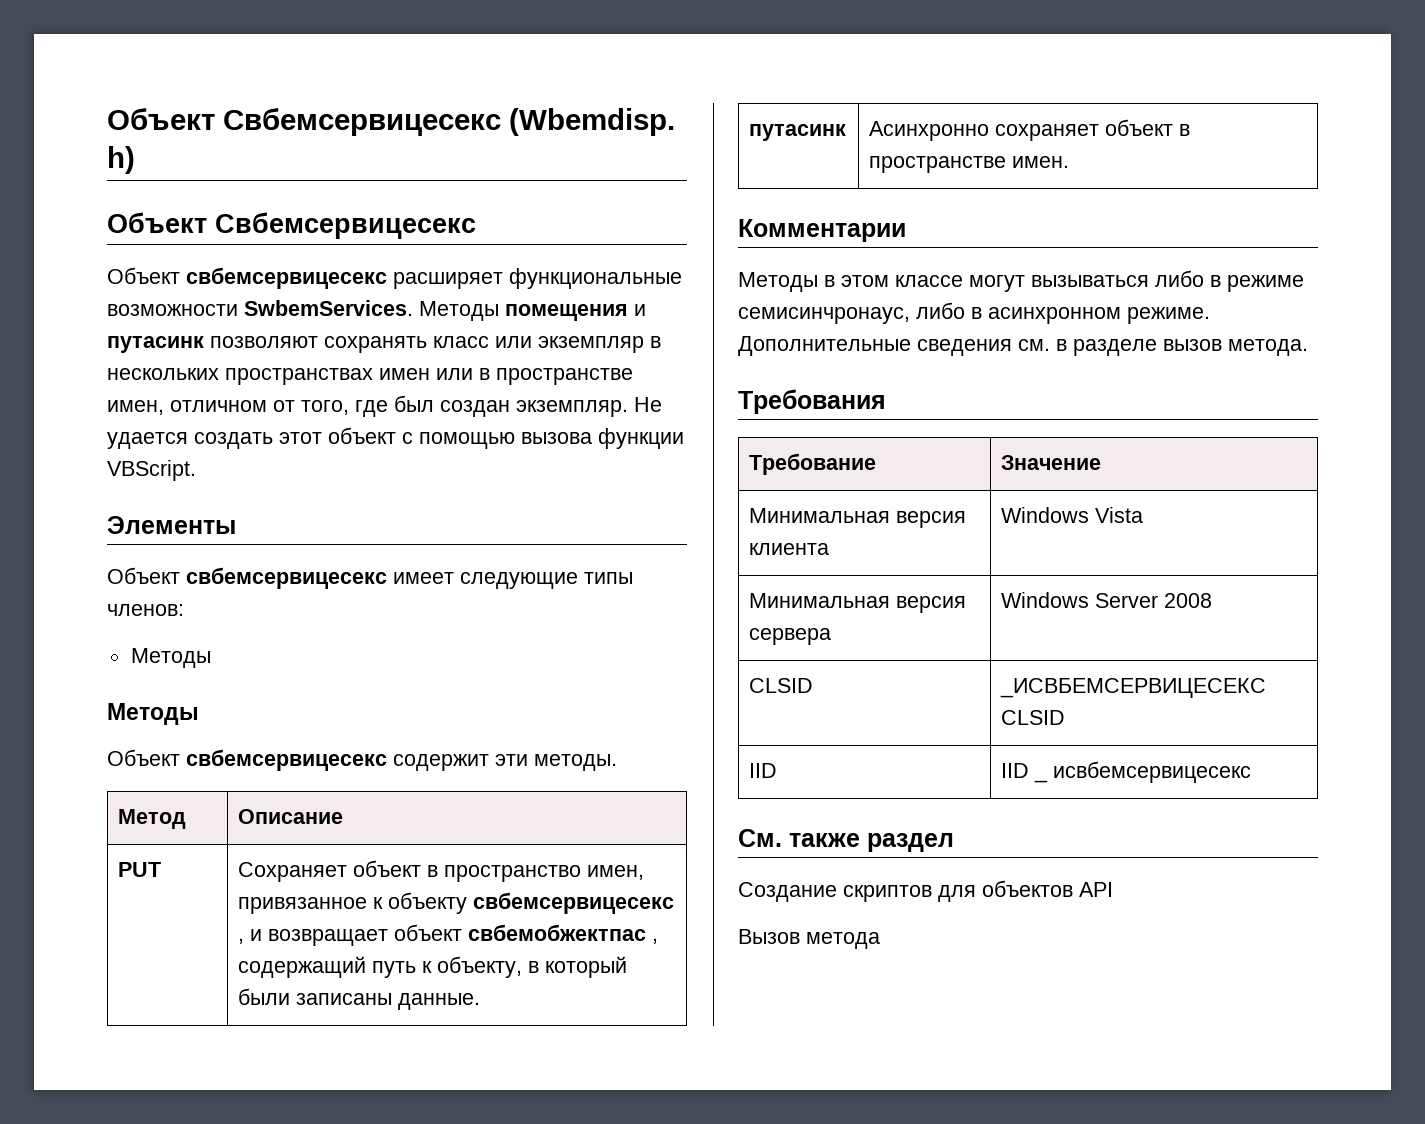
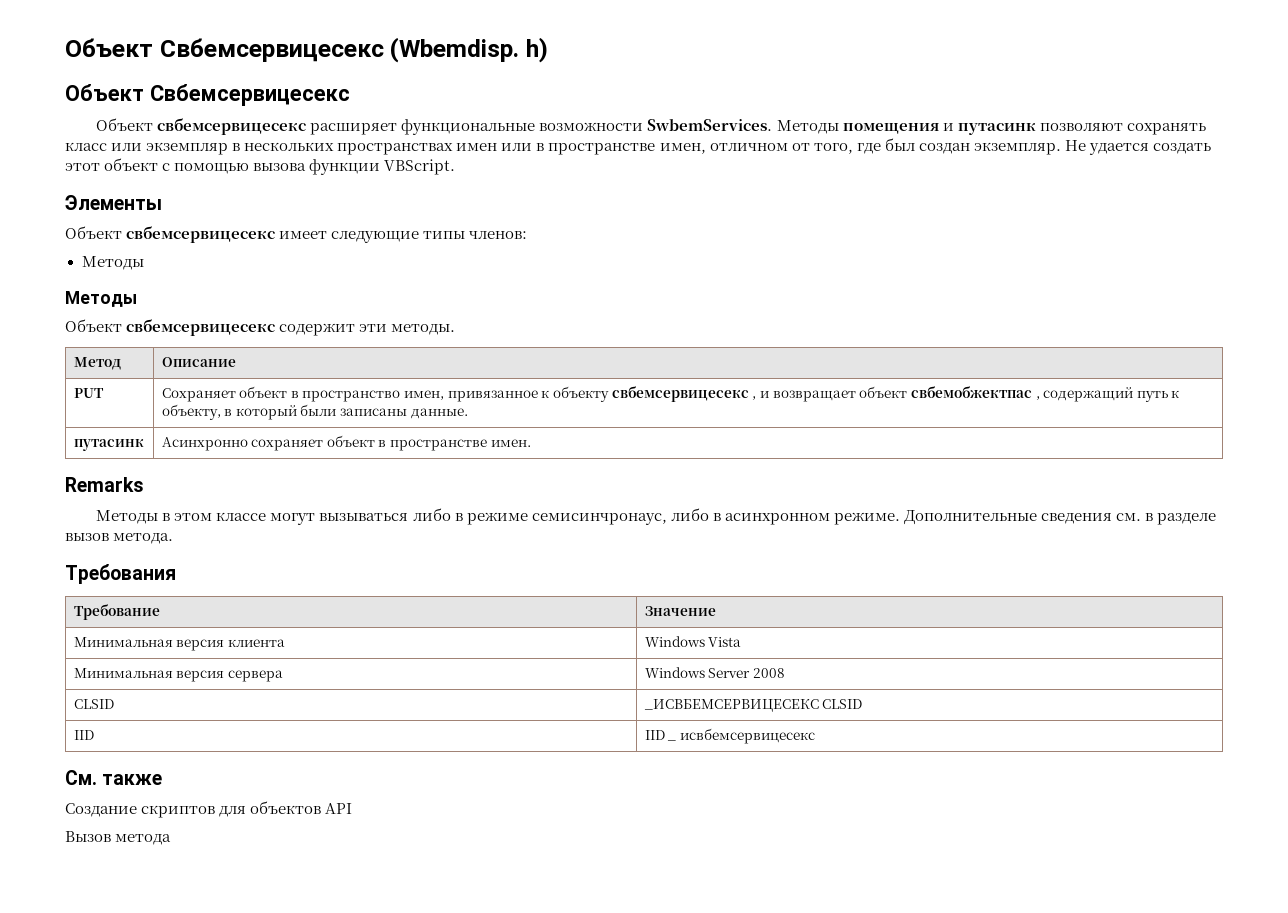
- Комментарии
+ Remarks
- См. также раздел
+ См. также

